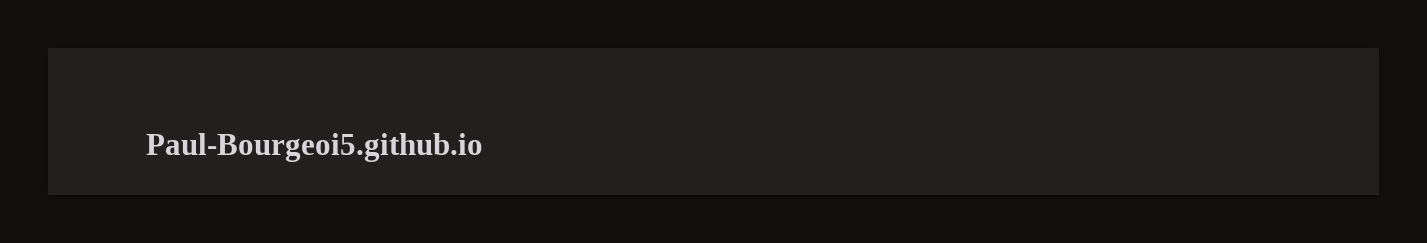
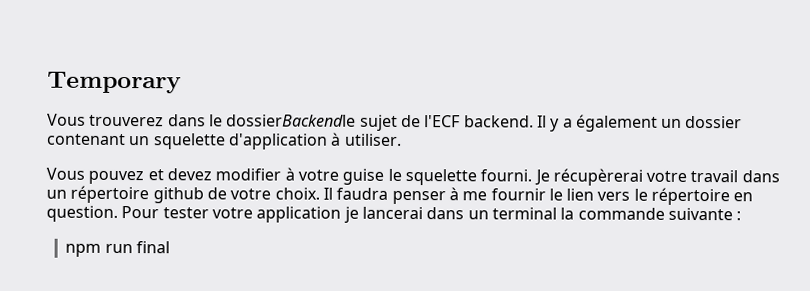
- Paul-Bourgeoi5.github.io
+ Temporary
+ Vous trouverez dans le dossierBackendle sujet de l'ECF backend. Il y a également un dossier contenant un squelette d'application à utiliser.
+ Vous pouvez et devez modifier à votre guise le squelette fourni. Je récupèrerai votre travail dans un répertoire github de votre choix. Il faudra penser à me fournir le lien vers le répertoire en question. Pour tester votre application je lancerai dans un terminal la commande suivante :
+ npm run final

